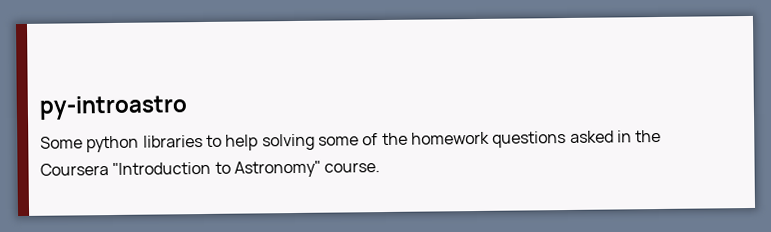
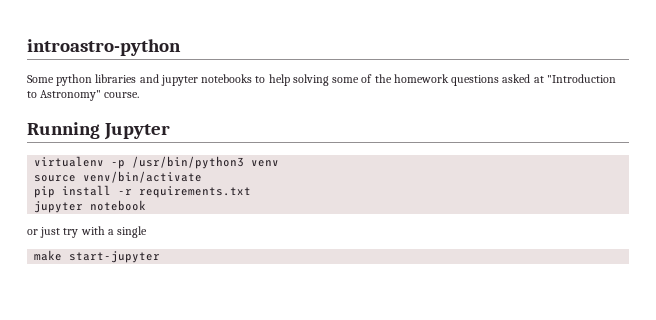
- py-introastro
+ introastro-python
- Some python libraries to help solving some of the homework questions asked in the Coursera "Introduction to Astronomy" course.
+ Some python libraries and jupyter notebooks to help solving some of the homework questions asked at "Introduction to Astronomy" course.
+ Running Jupyter
+ virtualenv -p /usr/bin/python3 venv
+ source venv/bin/activate
+ pip install -r requirements.txt
+ jupyter notebook
+ or just try with a single
+ make start-jupyter

